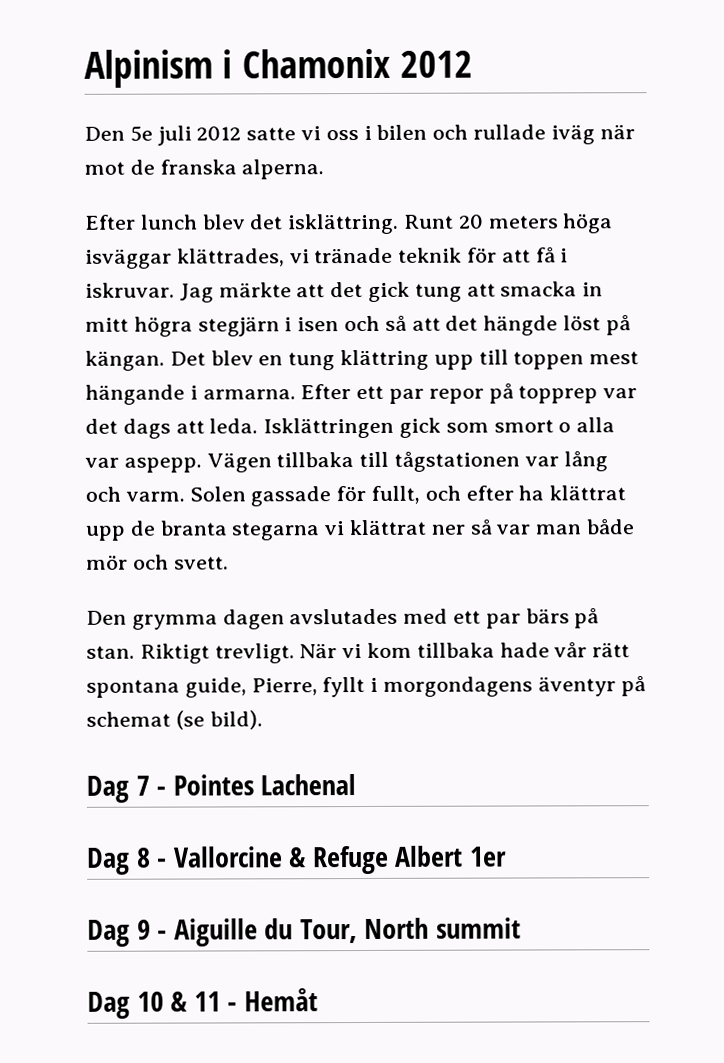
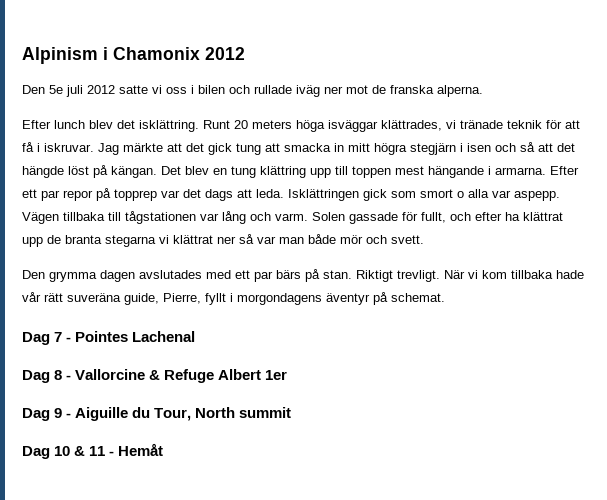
- Den 5e juli 2012 satte vi oss i bilen och rullade iväg när mot de franska alperna.
+ Den 5e juli 2012 satte vi oss i bilen och rullade iväg ner mot de franska alperna.
- När vi kom tillbaka hade vår rätt spontana guide, Pierre, fyllt i morgondagens äventyr på schemat (se bild).
+ När vi kom tillbaka hade vår rätt suveräna guide, Pierre, fyllt i morgondagens äventyr på schemat.

